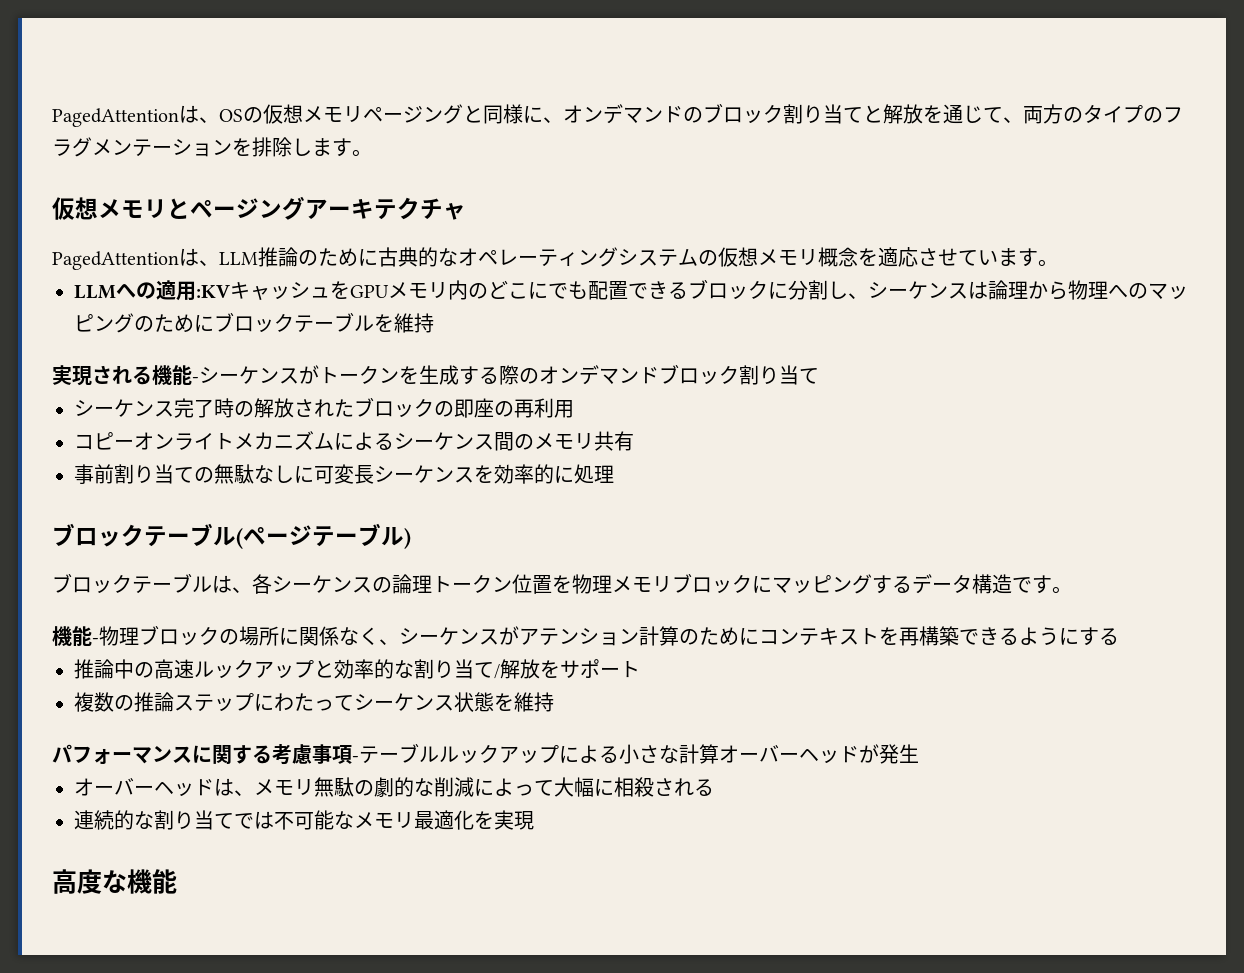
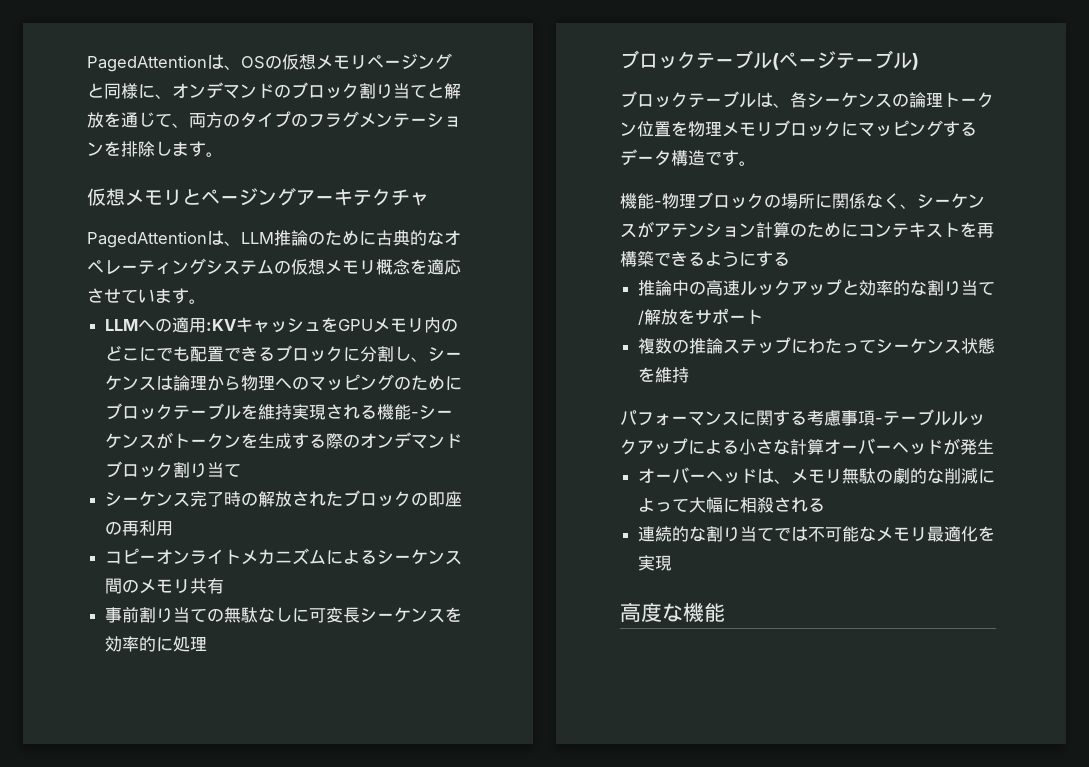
- LLMへの適用:KVキャッシュをGPUメモリ内のどこにでも配置できるブロックに分割し、シーケンスは論理から物理へのマッピングのためにブロックテーブルを維持
- 実現される機能-シーケンスがトークンを生成する際のオンデマンドブロック割り当て
+ LLMへの適用:KVキャッシュをGPUメモリ内のどこにでも配置できるブロックに分割し、シーケンスは論理から物理へのマッピングのためにブロックテーブルを維持実現される機能-シーケンスがトークンを生成する際のオンデマンドブロック割り当て

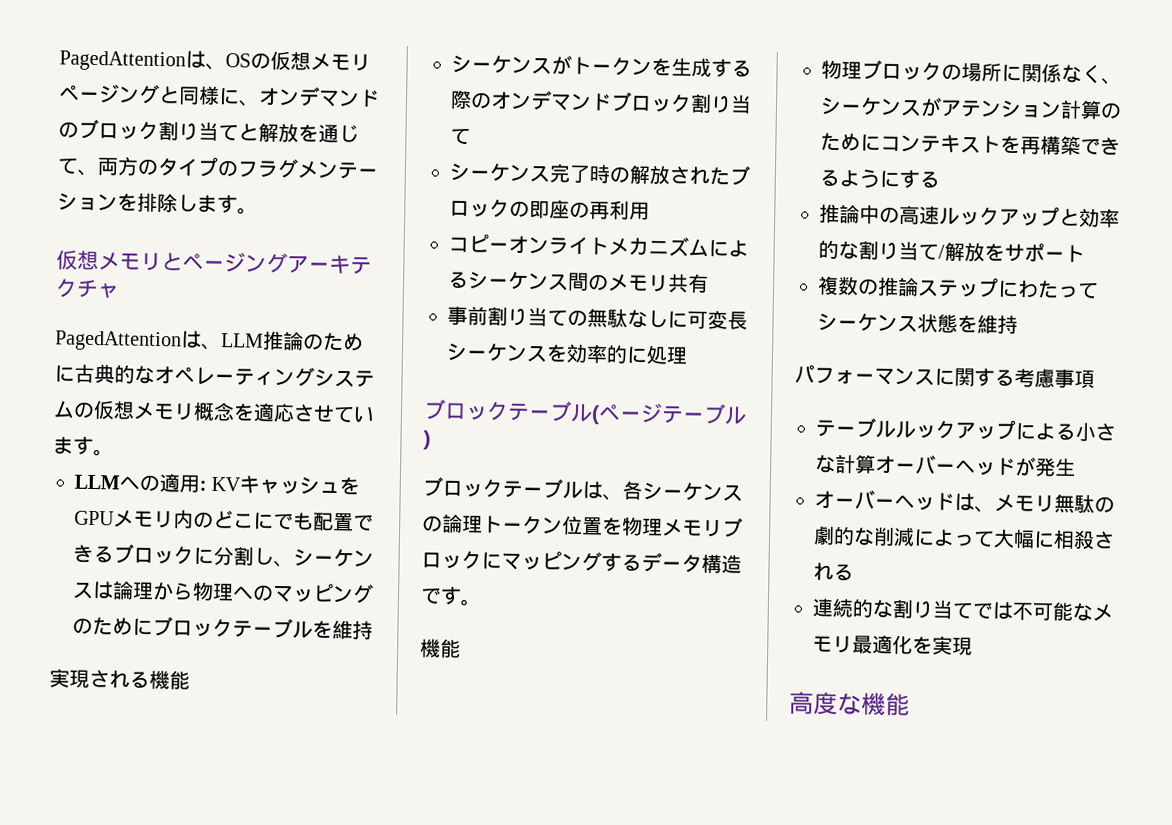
- LLMへの適用:KVキャッシュをGPUメモリ内のどこにでも配置できるブロックに分割し、シーケンスは論理から物理へのマッピングのためにブロックテーブルを維持実現される機能-シーケンスがトークンを生成する際のオンデマンドブロック割り当て
+ LLMへの適用: KVキャッシュをGPUメモリ内のどこにでも配置できるブロックに分割し、シーケンスは論理から物理へのマッピングのためにブロックテーブルを維持
+ 実現される機能
+ シーケンスがトークンを生成する際のオンデマンドブロック割り当て
  ブロックテーブルは、各シーケンスの論理トークン位置を物理メモリブロックにマッピングするデータ構造です。
- 機能-物理ブロックの場所に関係なく、シーケンスがアテンション計算のためにコンテキストを再構築できるようにする
+ 機能
+ 物理ブロックの場所に関係なく、シーケンスがアテンション計算のためにコンテキストを再構築できるようにする
- パフォーマンスに関する考慮事項-テーブルルックアップによる小さな計算オーバーヘッドが発生
+ パフォーマンスに関する考慮事項
+ テーブルルックアップによる小さな計算オーバーヘッドが発生

